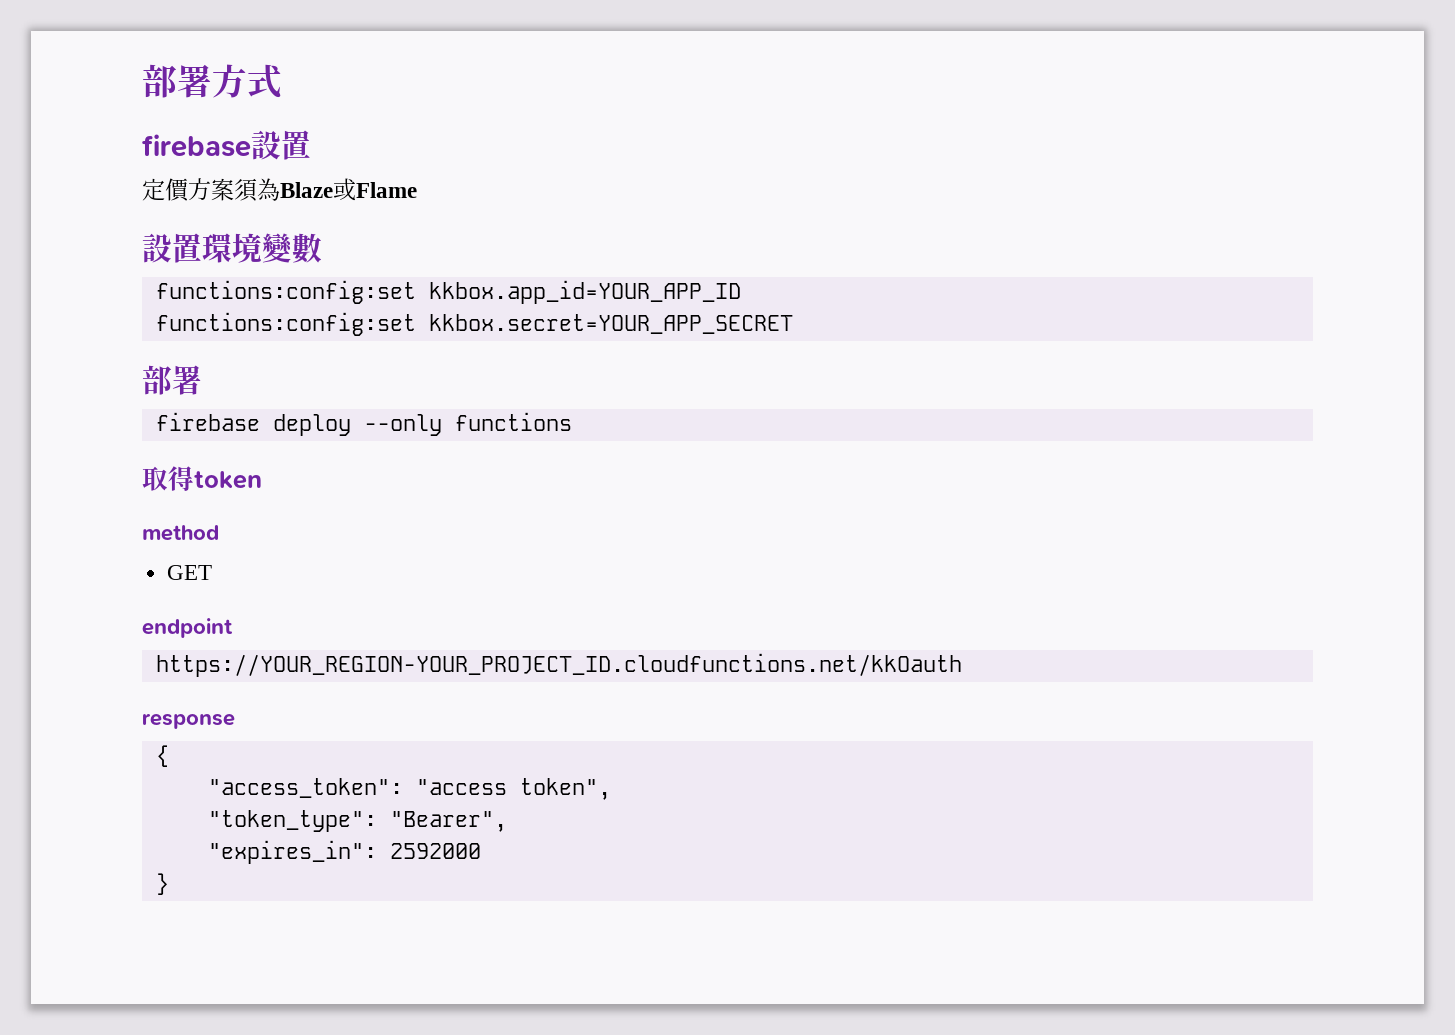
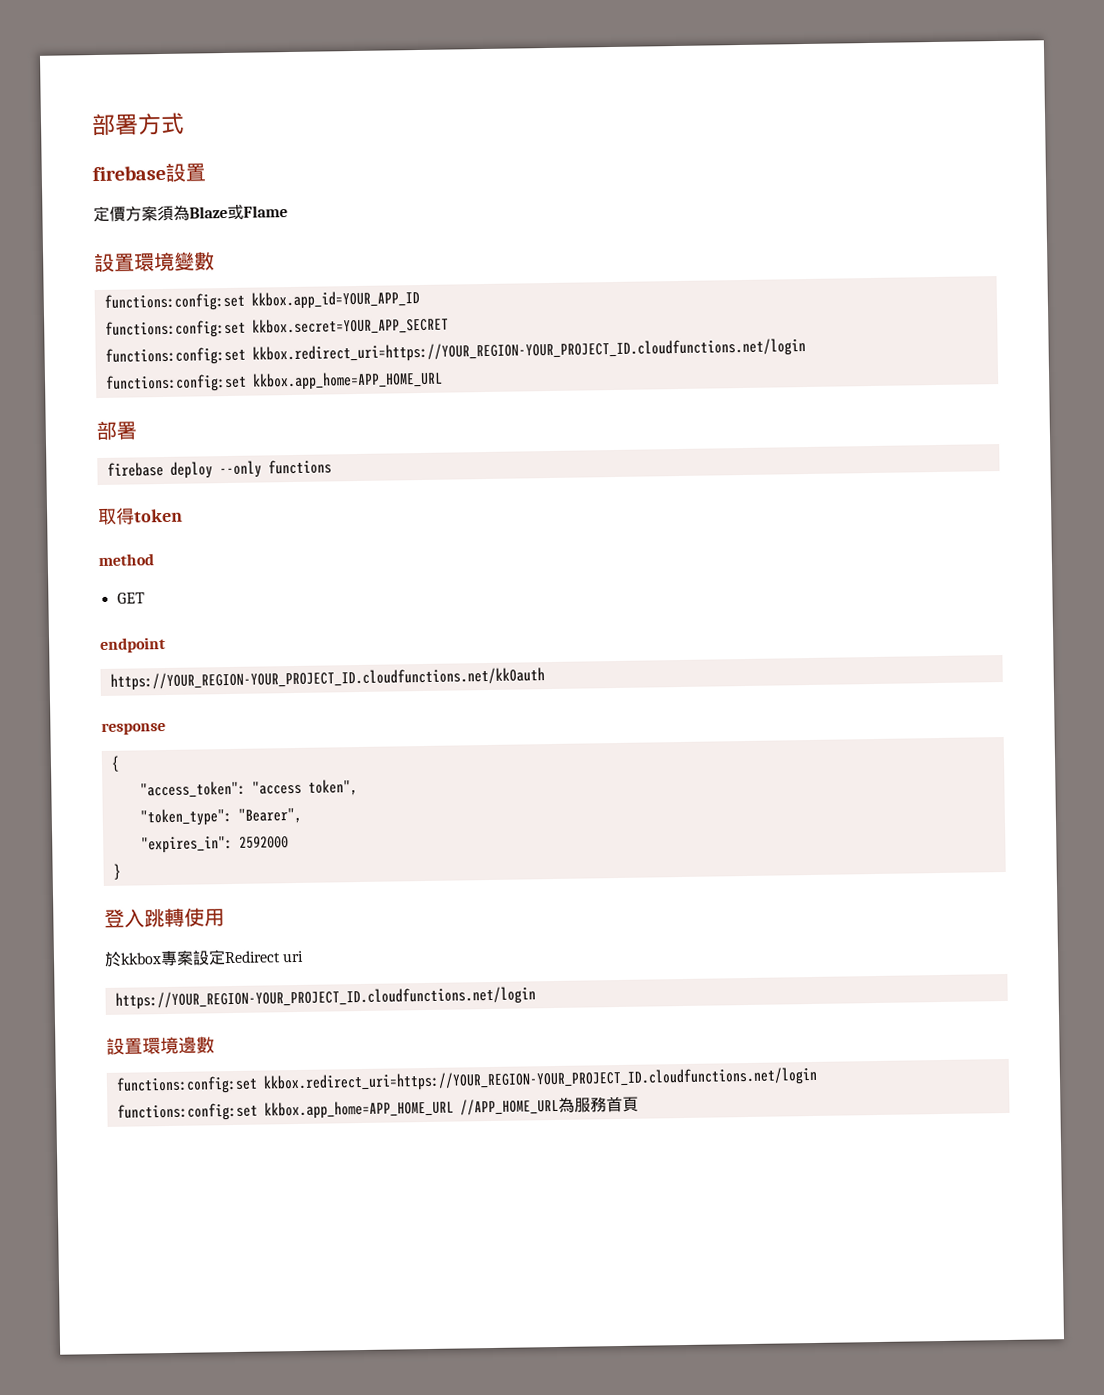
  functions:config:set kkbox.secret=YOUR_APP_SECRET
+ functions:config:set kkbox.redirect_uri=https://YOUR_REGION-YOUR_PROJECT_ID.cloudfunctions.net/login
+ functions:config:set kkbox.app_home=APP_HOME_URL
+ 登入跳轉使用
+ 於kkbox專案設定Redirect uri
+ https://YOUR_REGION-YOUR_PROJECT_ID.cloudfunctions.net/login
+ 設置環境邊數
+ functions:config:set kkbox.redirect_uri=https://YOUR_REGION-YOUR_PROJECT_ID.cloudfunctions.net/login
+ functions:config:set kkbox.app_home=APP_HOME_URL //APP_HOME_URL為服務首頁

